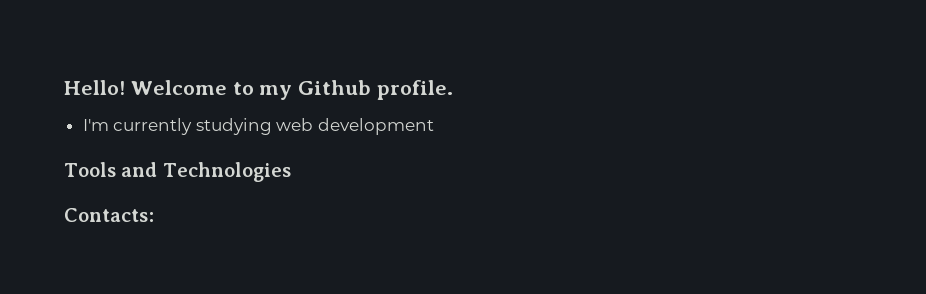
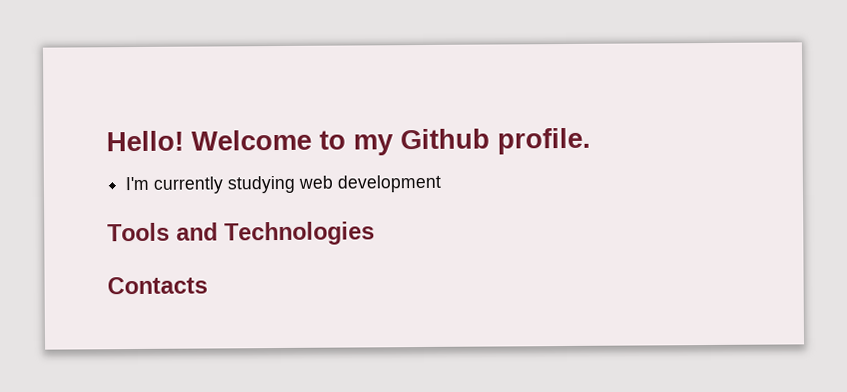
- Contacts:
+ Contacts

